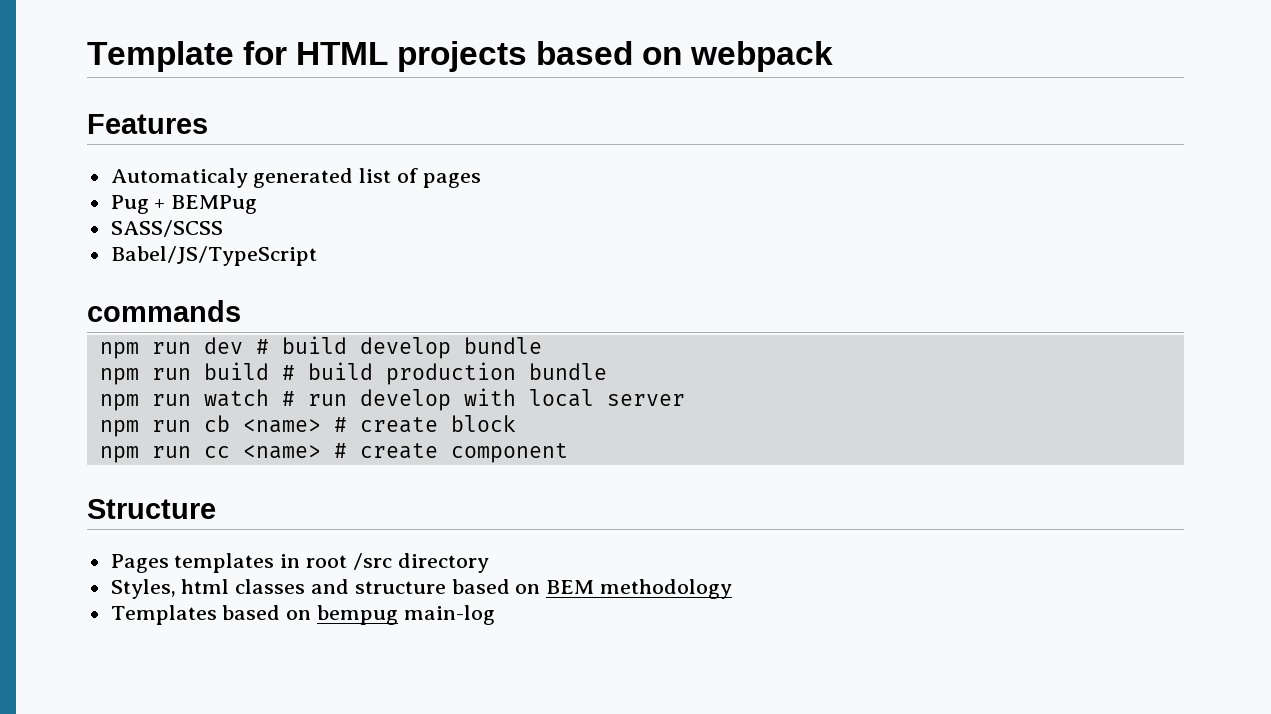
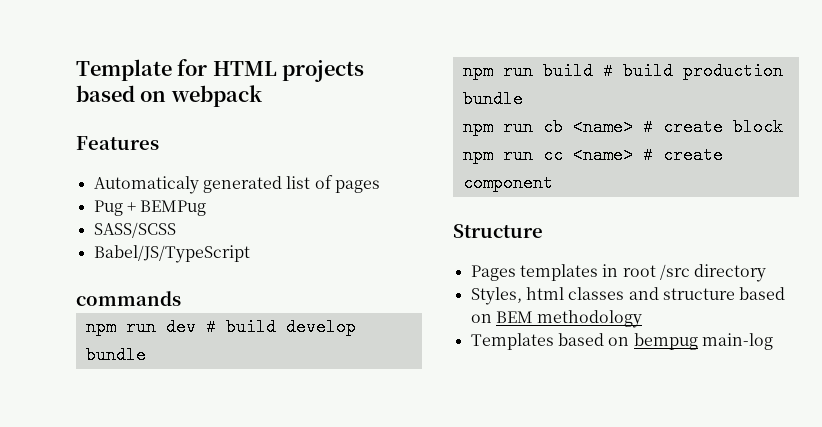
- npm run watch # run develop with local server

